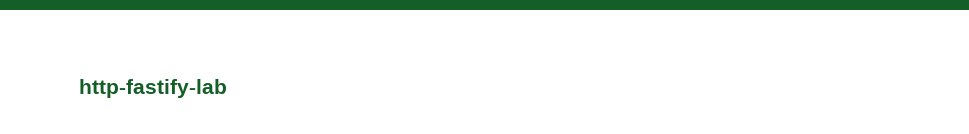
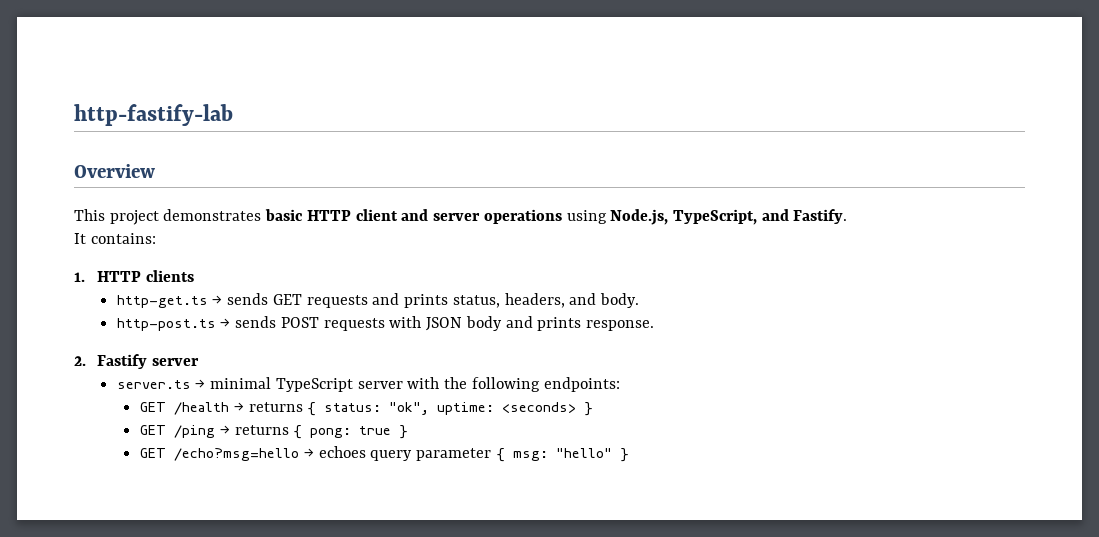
+ Overview
+ This project demonstrates basic HTTP client and server operations using Node.js, TypeScript, and Fastify.
+ It contains:
+ 1. HTTP clients
+ http-get.ts → sends GET requests and prints status, headers, and body.
+ http-post.ts → sends POST requests with JSON body and prints response.
+ 2. Fastify server
+ server.ts → minimal TypeScript server with the following endpoints:
+ GET /health → returns { status: "ok", uptime: <seconds> }
+ GET /ping → returns { pong: true }
+ GET /echo?msg=hello → echoes query parameter { msg: "hello" }

